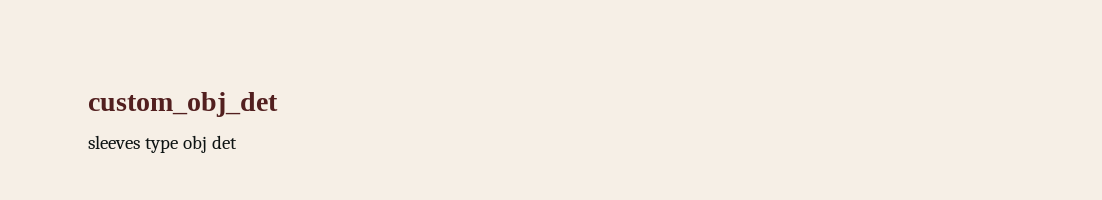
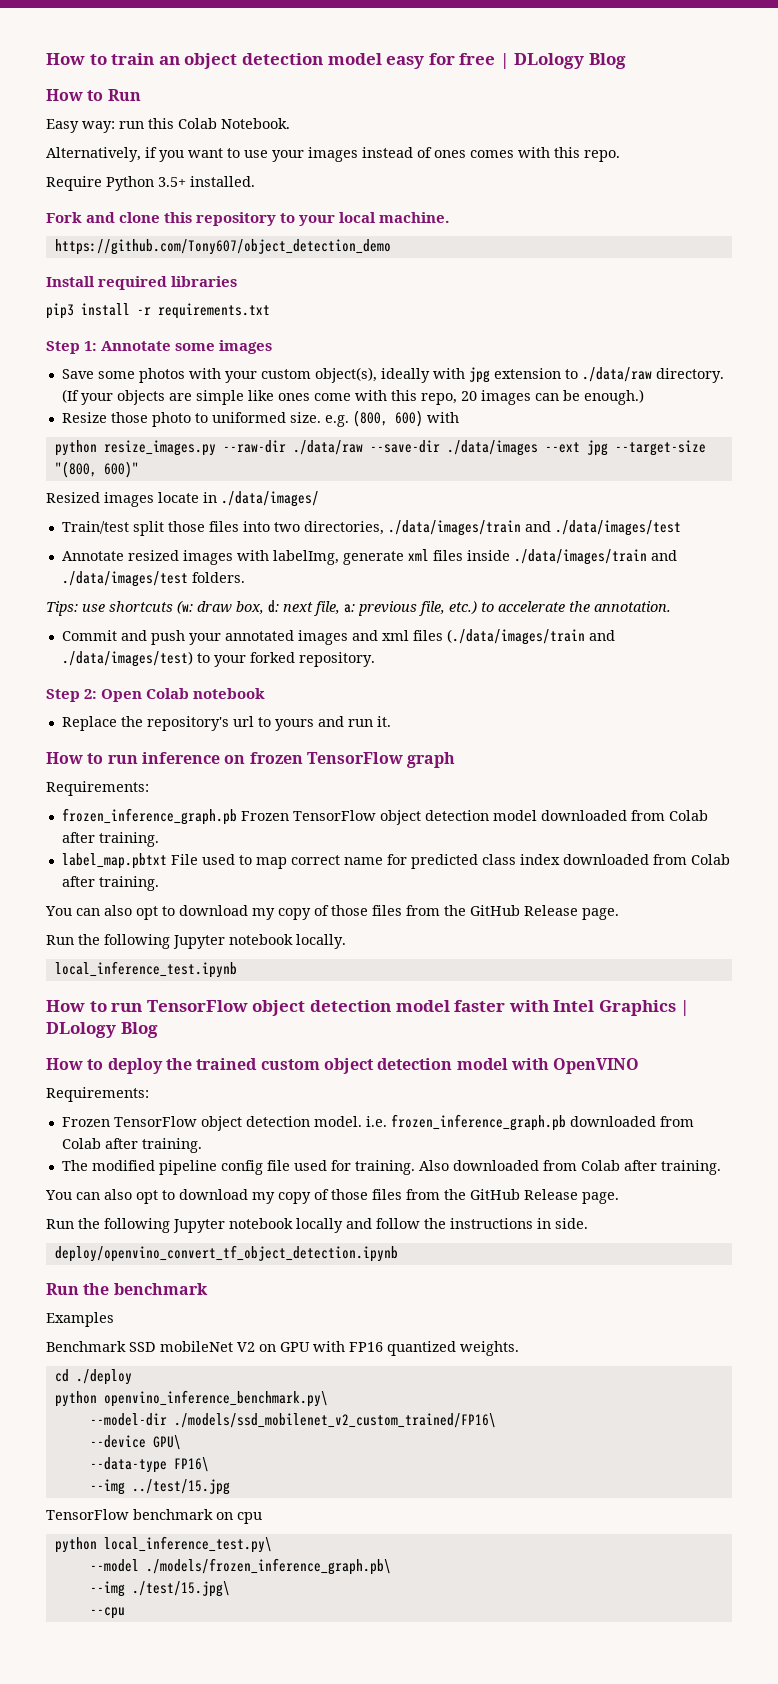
- custom_obj_det
- sleeves type obj det
+ How to train an object detection model easy for free | DLology Blog
+ How to Run
+ Easy way: run this Colab Notebook.
+ Alternatively, if you want to use your images instead of ones comes with this repo.
+ Require Python 3.5+ installed.
+ Fork and clone this repository to your local machine.
+ https://github.com/Tony607/object_detection_demo
+ Install required libraries
+ pip3 install -r requirements.txt
+ Step 1: Annotate some images
+ Save some photos with your custom object(s), ideally with jpg extension to ./data/raw directory. (If your objects are simple like ones come with this repo, 20 images can be enough.)
+ Resize those photo to uniformed size. e.g. (800, 600) with
+ python resize_images.py --raw-dir ./data/raw --save-dir ./data/images --ext jpg --target-size "(800, 600)"
+ Resized images locate in ./data/images/
+ Train/test split those files into two directories, ./data/images/train and ./data/images/test
+ Annotate resized images with labelImg, generate xml files inside ./data/images/train and ./data/images/test folders.
+ Tips: use shortcuts (w: draw box, d: next file, a: previous file, etc.) to accelerate the annotation.
+ Commit and push your annotated images and xml files (./data/images/train and ./data/images/test) to your forked repository.
+ Step 2: Open Colab notebook
+ Replace the repository's url to yours and run it.
+ How to run inference on frozen TensorFlow graph
+ Requirements:
+ frozen_inference_graph.pb Frozen TensorFlow object detection model downloaded from Colab after training.
+ label_map.pbtxt File used to map correct name for predicted class index downloaded from Colab after training.
+ You can also opt to download my copy of those files from the GitHub Release page.
+ Run the following Jupyter notebook locally.
+ local_inference_test.ipynb
+ How to run TensorFlow object detection model faster with Intel Graphics | DLology Blog
+ How to deploy the trained custom object detection model with OpenVINO
+ Requirements:
+ Frozen TensorFlow object detection model. i.e. frozen_inference_graph.pb downloaded from Colab after training.
+ The modified pipeline config file used for training. Also downloaded from Colab after training.
+ You can also opt to download my copy of those files from the GitHub Release page.
+ Run the following Jupyter notebook locally and follow the instructions in side.
+ deploy/openvino_convert_tf_object_detection.ipynb
+ Run the benchmark
+ Examples
+ Benchmark SSD mobileNet V2 on GPU with FP16 quantized weights.
+ cd ./deploy
+ python openvino_inference_benchmark.py\
+ --model-dir ./models/ssd_mobilenet_v2_custom_trained/FP16\
+ --device GPU\
+ --data-type FP16\
+ --img ../test/15.jpg
+ TensorFlow benchmark on cpu
+ python local_inference_test.py\
+ --model ./models/frozen_inference_graph.pb\
+ --img ./test/15.jpg\
+ --cpu

